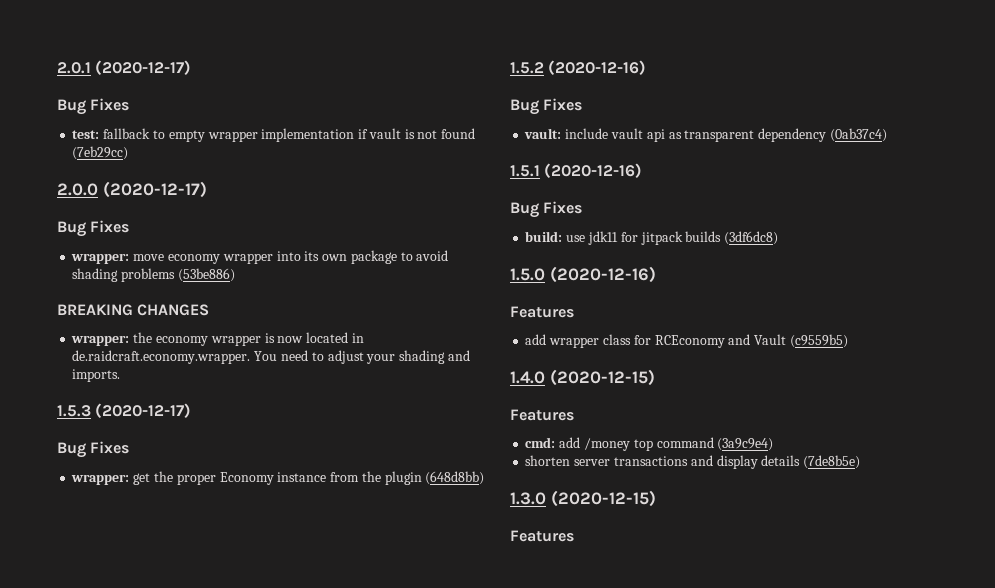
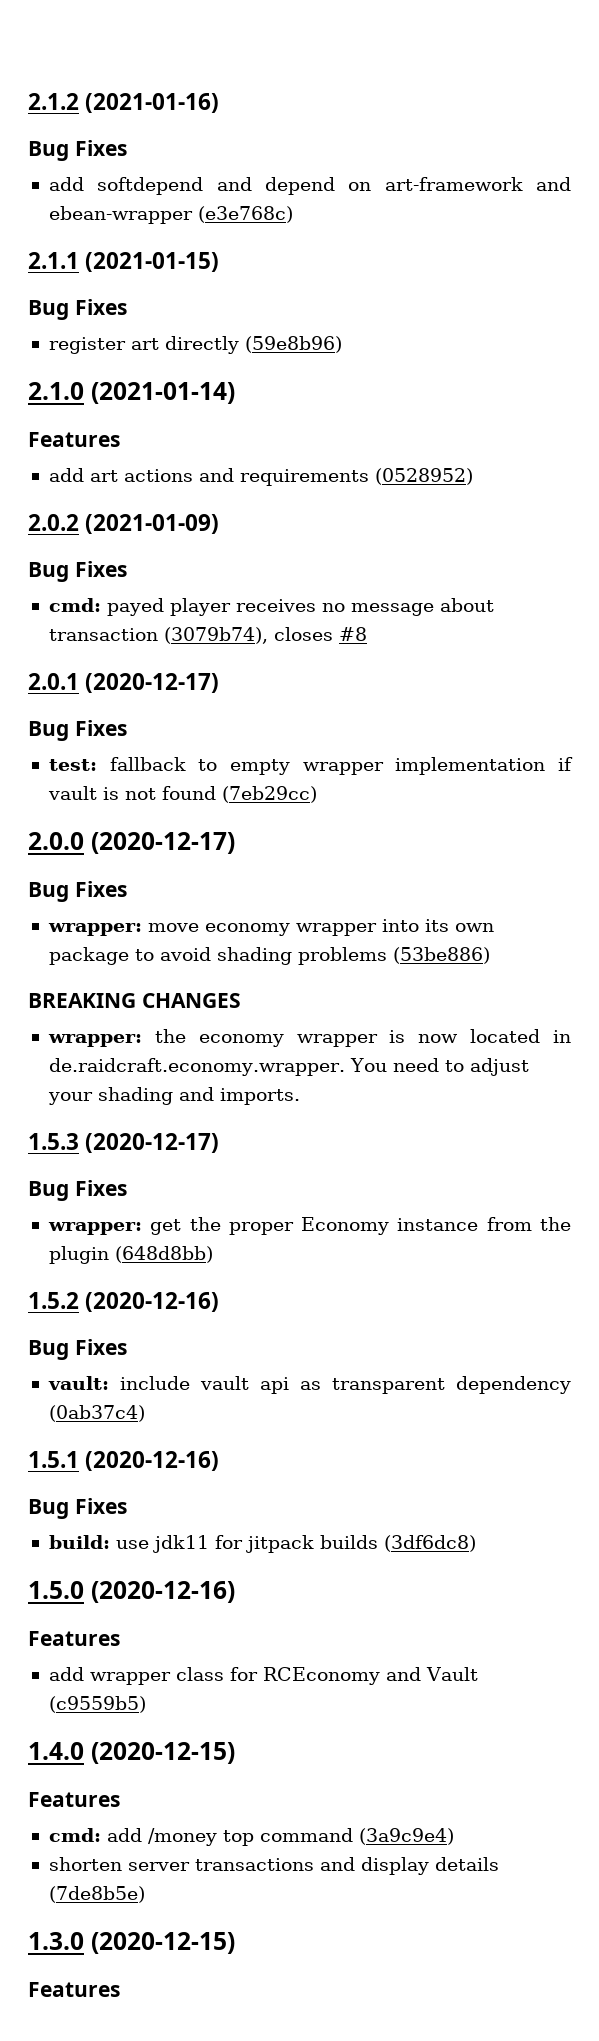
+ 2.1.2 (2021-01-16)
+ Bug Fixes
+ add softdepend and depend on art-framework and ebean-wrapper (e3e768c)
+ 2.1.1 (2021-01-15)
+ Bug Fixes
+ register art directly (59e8b96)
+ 2.1.0 (2021-01-14)
+ Features
+ add art actions and requirements (0528952)
+ 2.0.2 (2021-01-09)
+ Bug Fixes
+ cmd: payed player receives no message about transaction (3079b74), closes #8

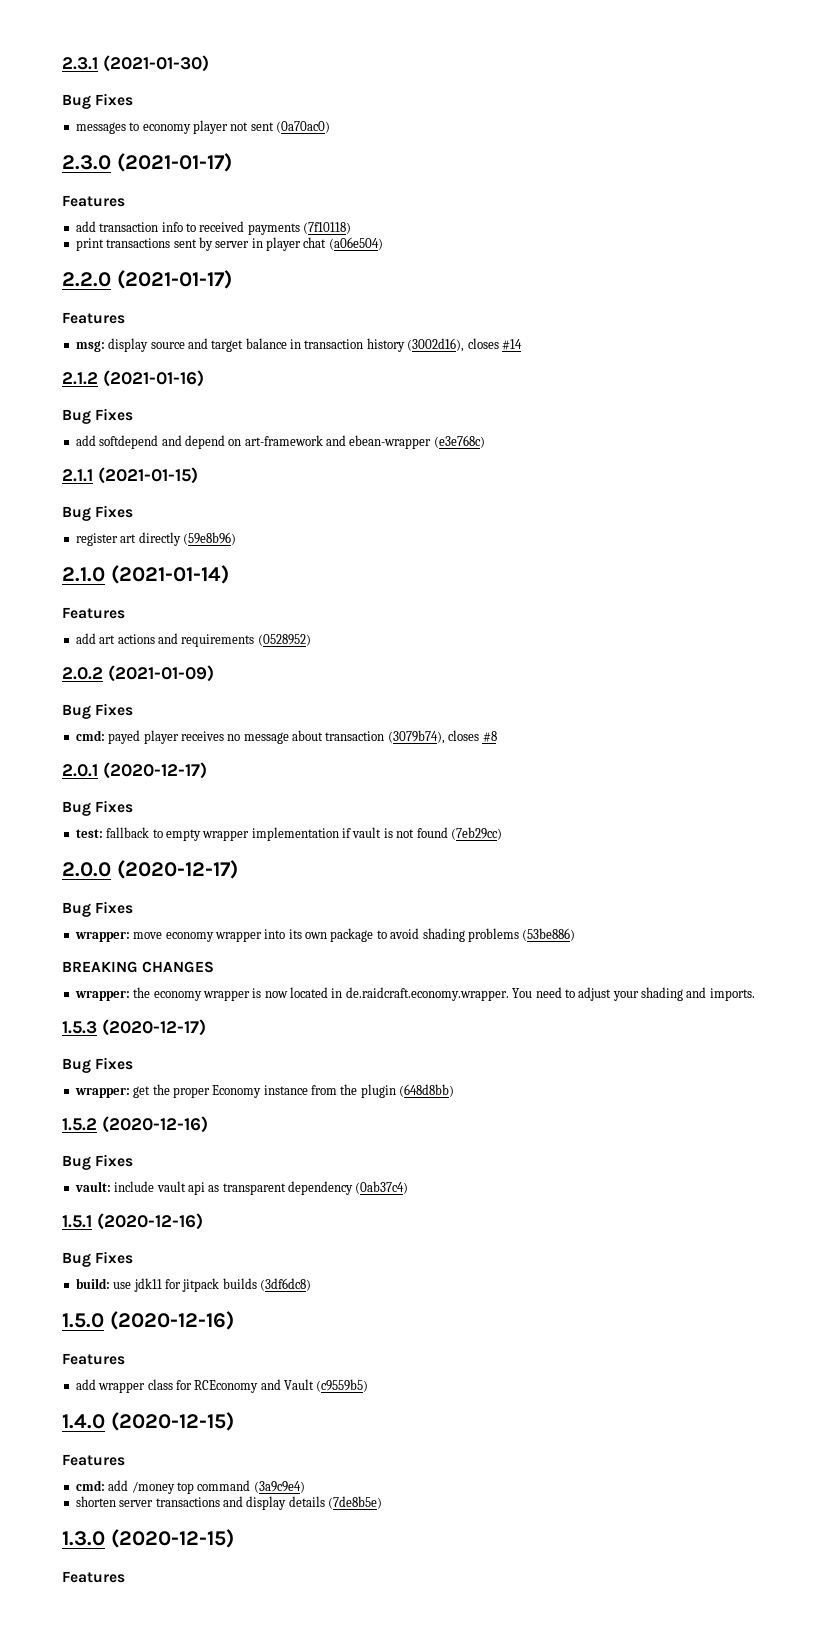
+ 2.3.1 (2021-01-30)
+ Bug Fixes
+ messages to economy player not sent (0a70ac0)
+ 2.3.0 (2021-01-17)
+ Features
+ add transaction info to received payments (7f10118)
+ print transactions sent by server in player chat (a06e504)
+ 2.2.0 (2021-01-17)
+ Features
+ msg: display source and target balance in transaction history (3002d16), closes #14

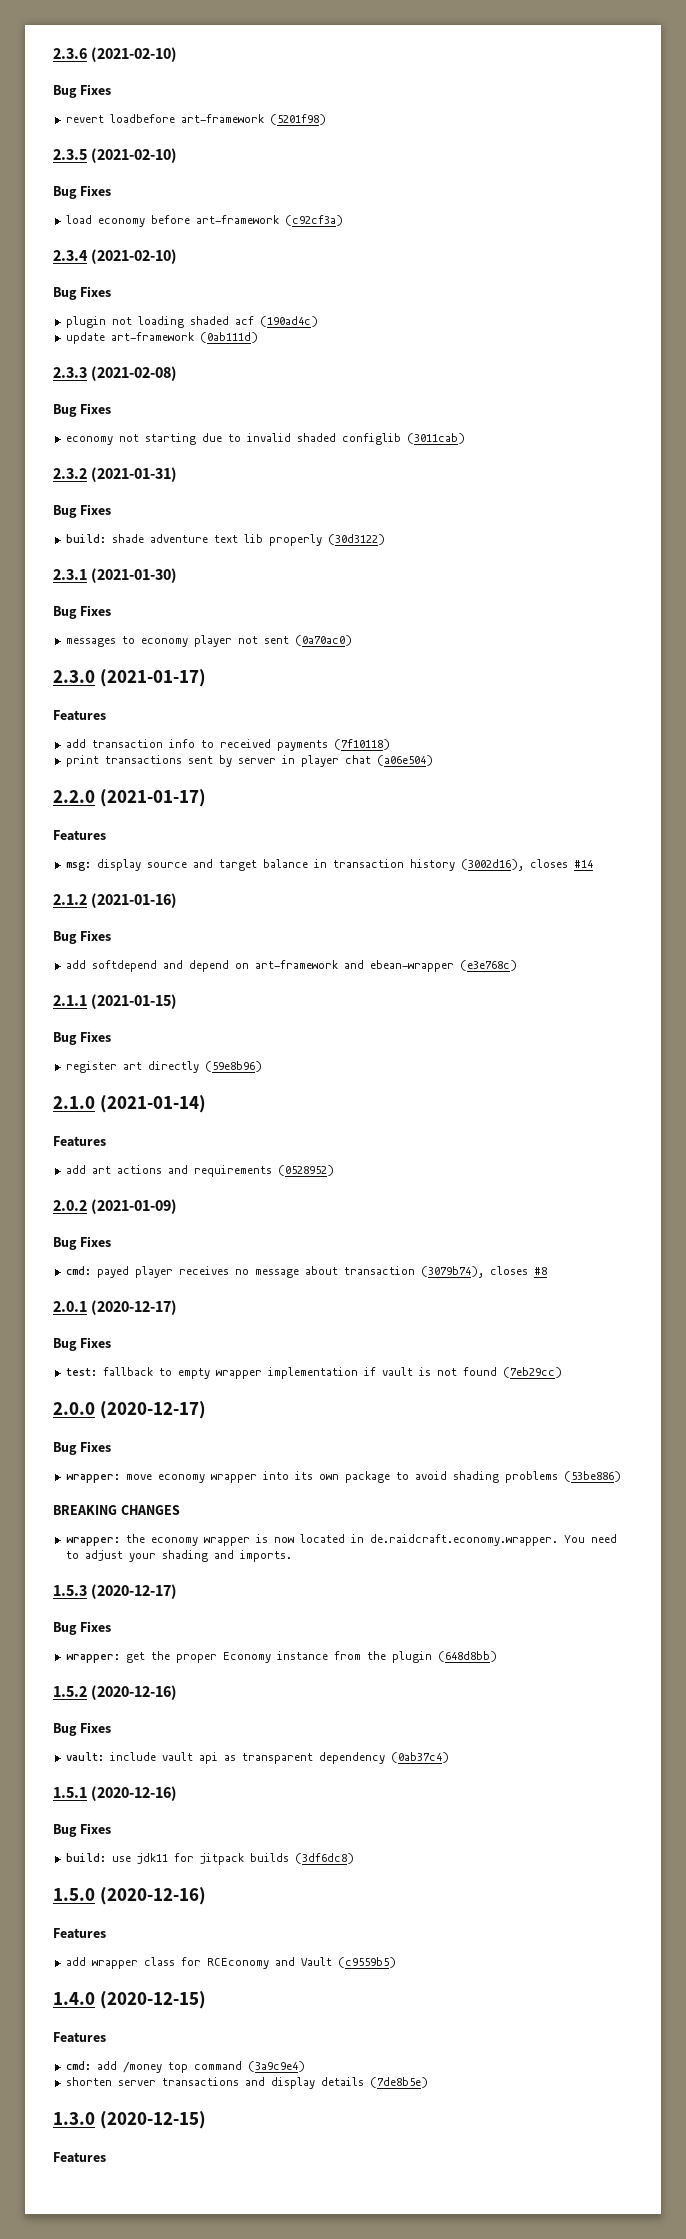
+ 2.3.6 (2021-02-10)
+ Bug Fixes
+ revert loadbefore art-framework (5201f98)
+ 2.3.5 (2021-02-10)
+ Bug Fixes
+ load economy before art-framework (c92cf3a)
+ 2.3.4 (2021-02-10)
+ Bug Fixes
+ plugin not loading shaded acf (190ad4c)
+ update art-framework (0ab111d)
+ 2.3.3 (2021-02-08)
+ Bug Fixes
+ economy not starting due to invalid shaded configlib (3011cab)
+ 2.3.2 (2021-01-31)
+ Bug Fixes
+ build: shade adventure text lib properly (30d3122)

